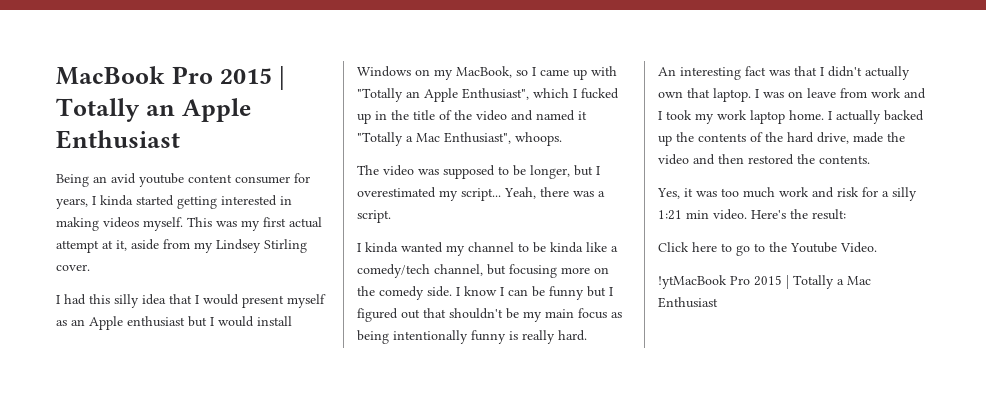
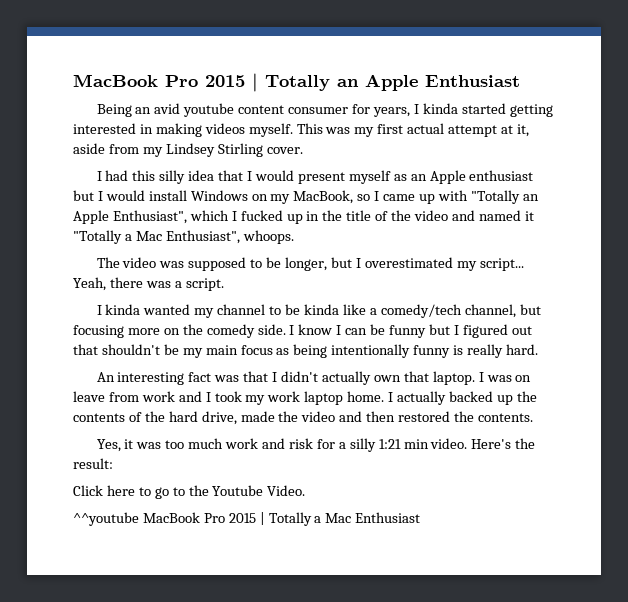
- !ytMacBook Pro 2015 | Totally a Mac Enthusiast
+ ^^youtube MacBook Pro 2015 | Totally a Mac Enthusiast

